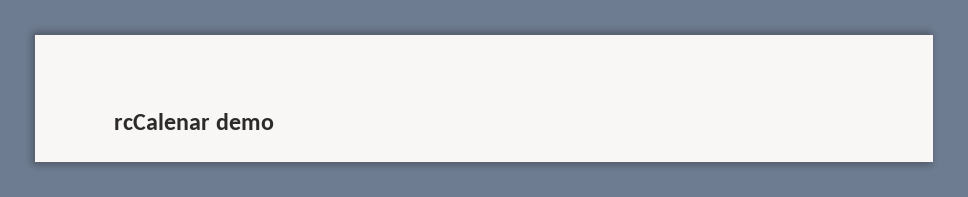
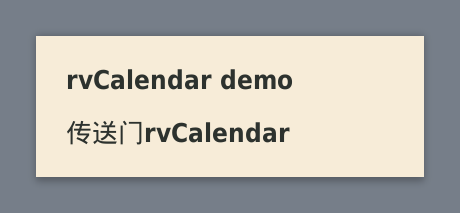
- rcCalenar demo
+ rvCalendar demo
+ 传送门rvCalendar

